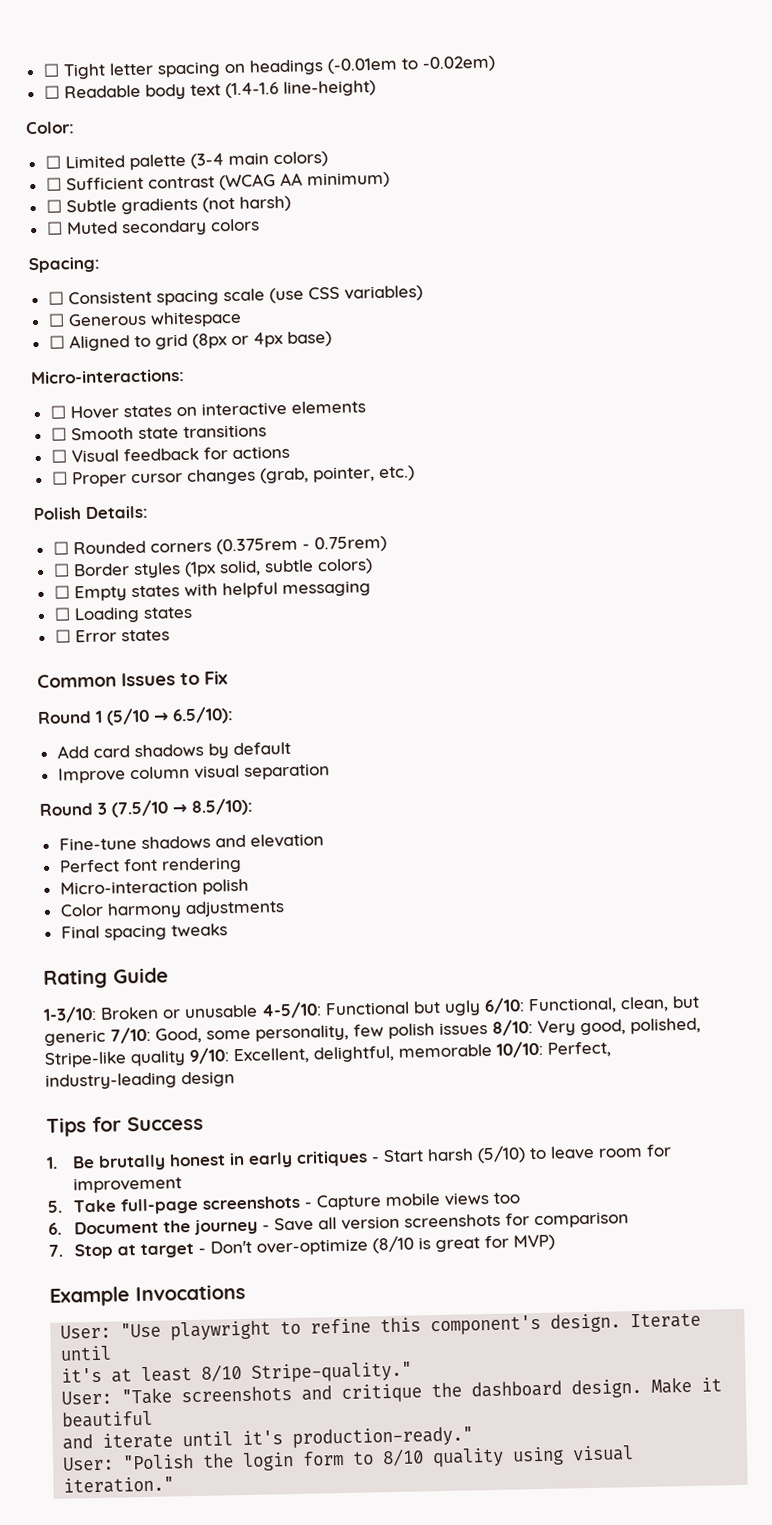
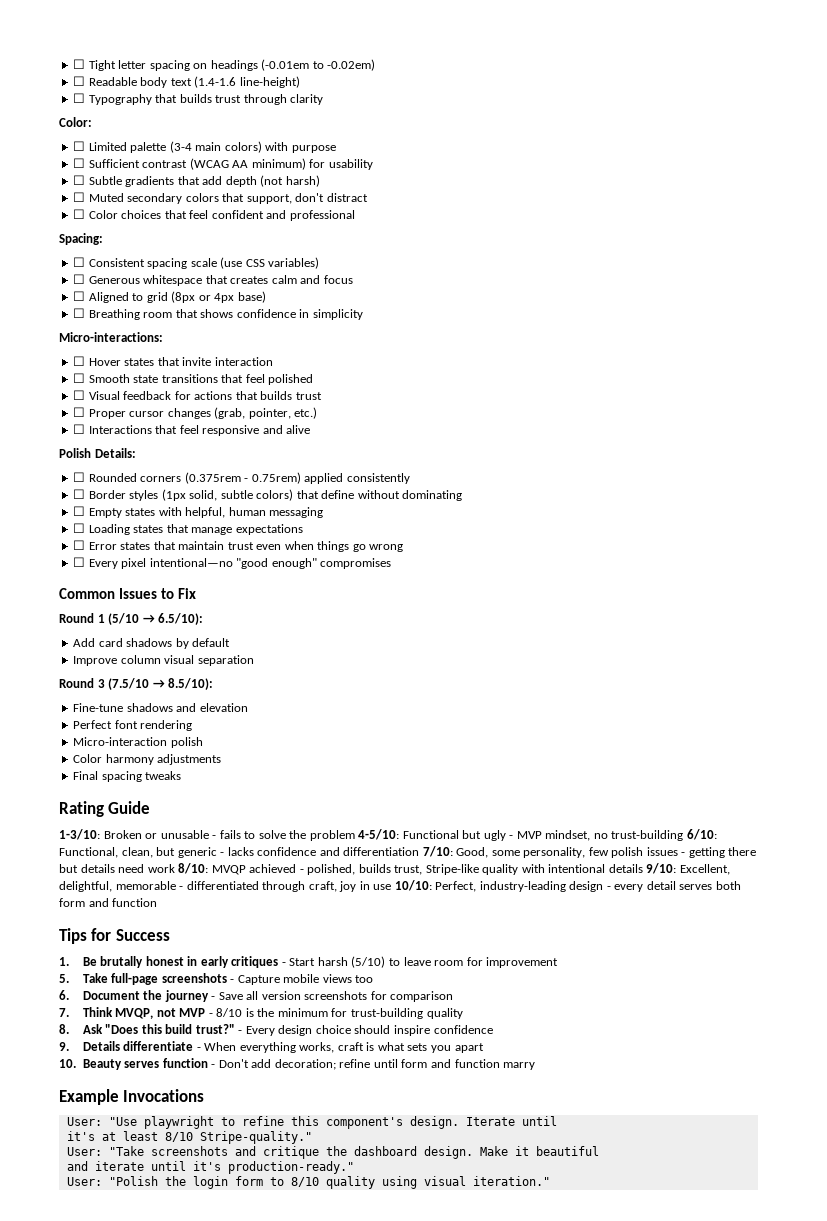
+ ☐ Typography that builds trust through clarity
- ☐ Limited palette (3-4 main colors)
+ ☐ Limited palette (3-4 main colors) with purpose
- ☐ Sufficient contrast (WCAG AA minimum)
+ ☐ Sufficient contrast (WCAG AA minimum) for usability
- ☐ Subtle gradients (not harsh)
+ ☐ Subtle gradients that add depth (not harsh)
- ☐ Muted secondary colors
+ ☐ Muted secondary colors that support, don't distract
+ ☐ Color choices that feel confident and professional
- ☐ Generous whitespace
+ ☐ Generous whitespace that creates calm and focus
+ ☐ Breathing room that shows confidence in simplicity
- ☐ Hover states on interactive elements
+ ☐ Hover states that invite interaction
- ☐ Smooth state transitions
+ ☐ Smooth state transitions that feel polished
- ☐ Visual feedback for actions
+ ☐ Visual feedback for actions that builds trust
+ ☐ Interactions that feel responsive and alive
- ☐ Rounded corners (0.375rem - 0.75rem)
+ ☐ Rounded corners (0.375rem - 0.75rem) applied consistently
- ☐ Border styles (1px solid, subtle colors)
+ ☐ Border styles (1px solid, subtle colors) that define without dominating
- ☐ Empty states with helpful messaging
+ ☐ Empty states with helpful, human messaging
- ☐ Loading states
+ ☐ Loading states that manage expectations
- ☐ Error states
+ ☐ Error states that maintain trust even when things go wrong
+ ☐ Every pixel intentional—no "good enough" compromises
- 1-3/10: Broken or unusable 4-5/10: Functional but ugly 6/10: Functional, clean, but generic 7/10: Good, some personality, few polish issues 8/10: Very good, polished, Stripe-like quality 9/10: Excellent, delightful, memorable 10/10: Perfect, industry-leading design
+ 1-3/10: Broken or unusable - fails to solve the problem 4-5/10: Functional but ugly - MVP mindset, no trust-building 6/10: Functional, clean, but generic - lacks confidence and differentiation 7/10: Good, some personality, few polish issues - getting there but details need work 8/10: MVQP achieved - polished, builds trust, Stripe-like quality with intentional details 9/10: Excellent, delightful, memorable - differentiated through craft, joy in use 10/10: Perfect, industry-leading design - every detail serves both form and function
- 7. Stop at target - Don't over-optimize (8/10 is great for MVP)
+ 7. Think MVQP, not MVP - 8/10 is the minimum for trust-building quality
+ 8. Ask "Does this build trust?" - Every design choice should inspire confidence
+ 9. Details differentiate - When everything works, craft is what sets you apart
+ 10. Beauty serves function - Don't add decoration; refine until form and function marry

